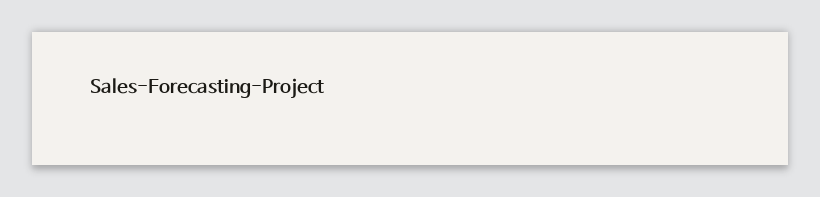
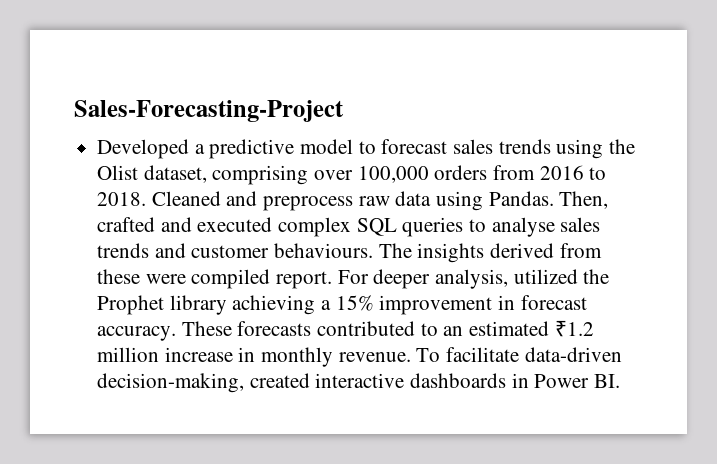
+ Developed a predictive model to forecast sales trends using the Olist dataset, comprising over 100,000 orders from 2016 to 2018. Cleaned and preprocess raw data using Pandas. Then, crafted and executed complex SQL queries to analyse sales trends and customer behaviours. The insights derived from these were compiled report. For deeper analysis, utilized the Prophet library achieving a 15% improvement in forecast accuracy. These forecasts contributed to an estimated ₹1.2 million increase in monthly revenue. To facilitate data-driven decision-making, created interactive dashboards in Power BI.

